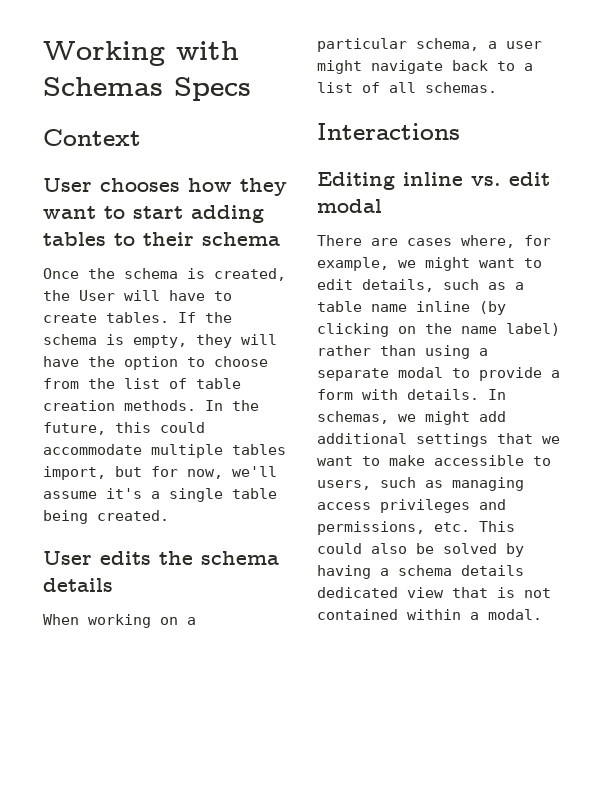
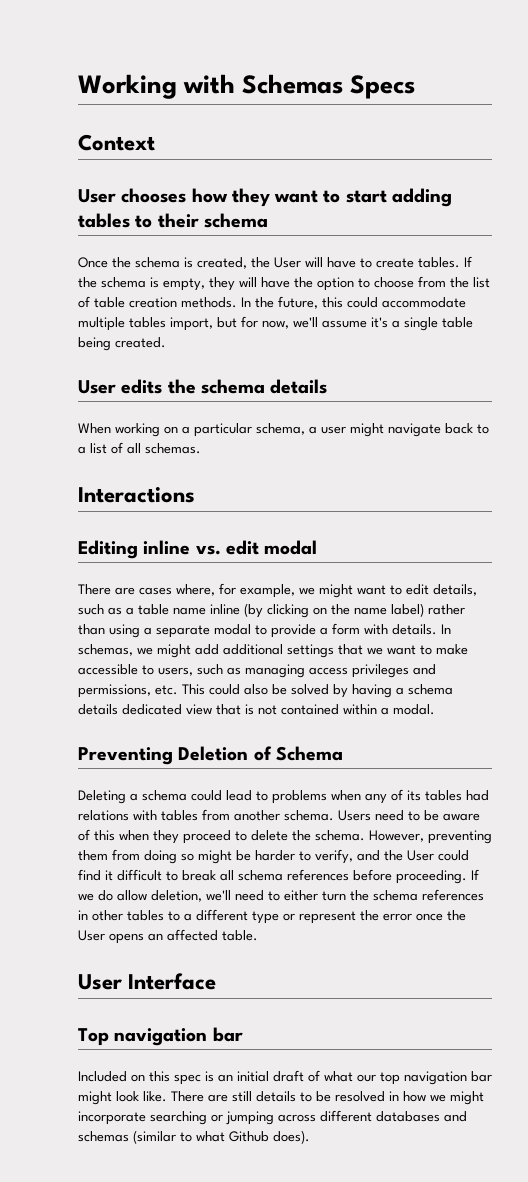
+ Preventing Deletion of Schema
+ Deleting a schema could lead to problems when any of its tables had relations with tables from another schema. Users need to be aware of this when they proceed to delete the schema. However, preventing them from doing so might be harder to verify, and the User could find it difficult to break all schema references before proceeding. If we do allow deletion, we'll need to either turn the schema references in other tables to a different type or represent the error once the User opens an affected table.
+ User Interface
+ Top navigation bar
+ Included on this spec is an initial draft of what our top navigation bar might look like. There are still details to be resolved in how we might incorporate searching or jumping across different databases and schemas (similar to what Github does).

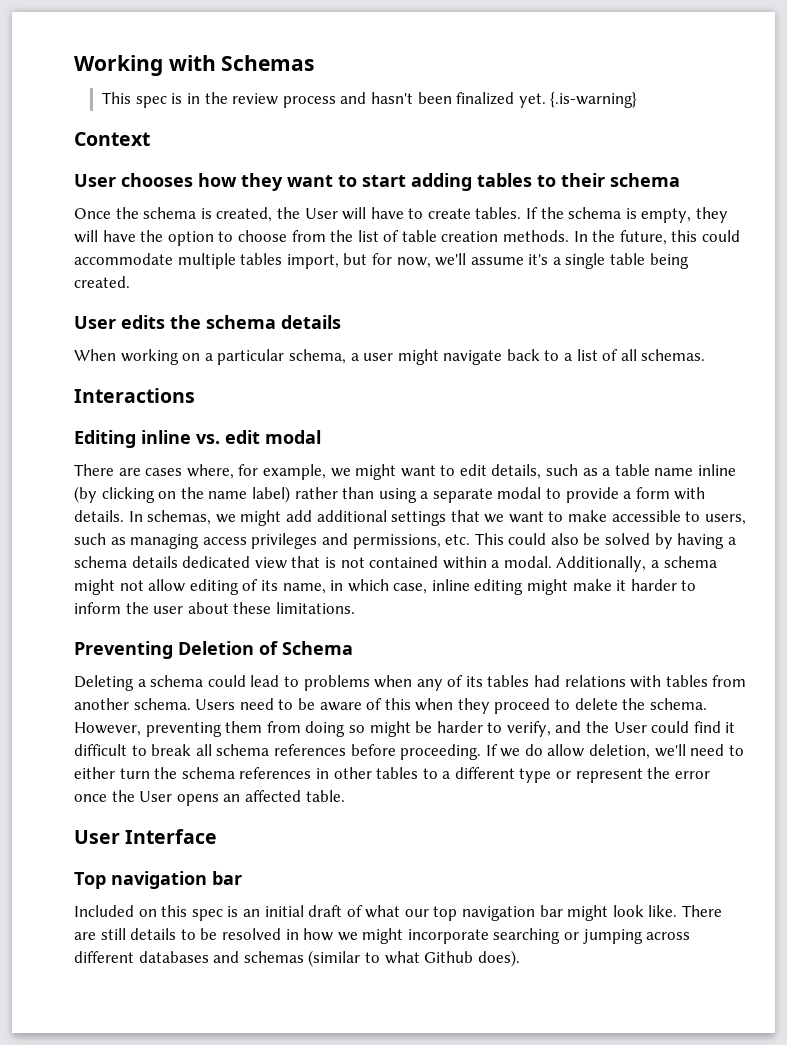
- Working with Schemas Specs
+ Working with Schemas
+ This spec is in the review process and hasn't been finalized yet. {.is-warning}
+ Additionally, a schema might not allow editing of its name, in which case, inline editing might make it harder to inform the user about these limitations.

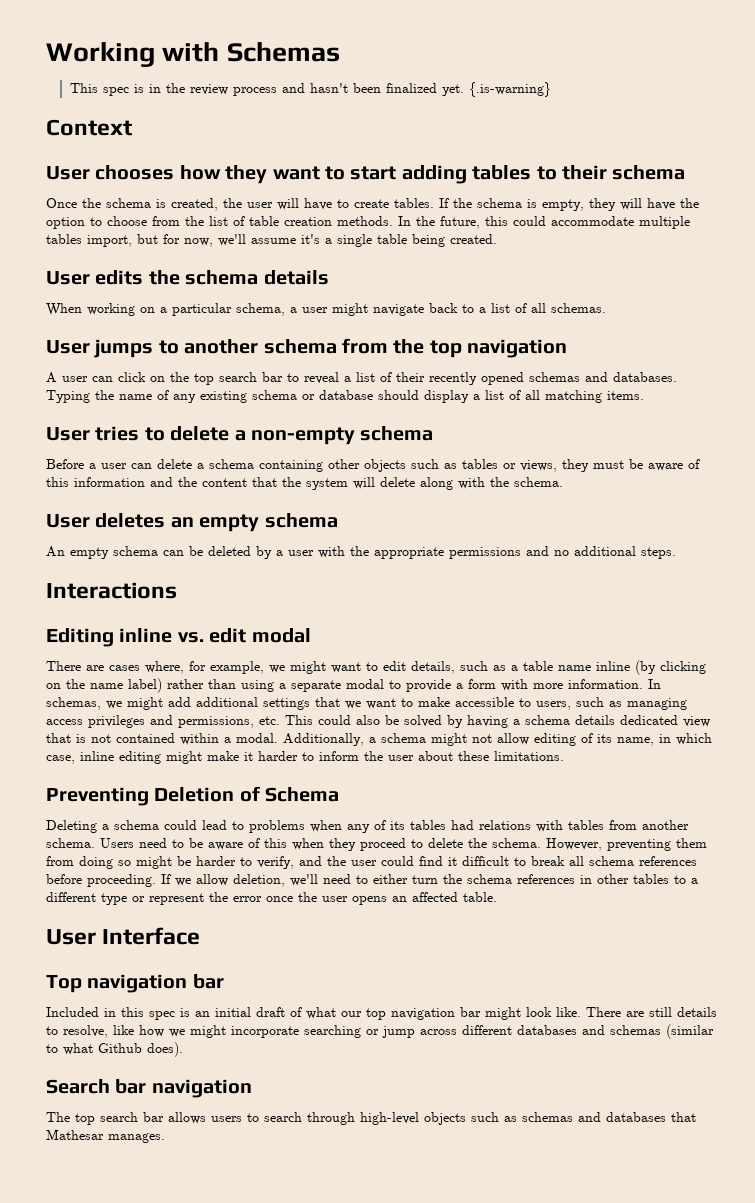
- Once the schema is created, the User will have to create tables.
+ Once the schema is created, the user will have to create tables.
+ User jumps to another schema from the top navigation
+ A user can click on the top search bar to reveal a list of their recently opened schemas and databases. Typing the name of any existing schema or database should display a list of all matching items.
+ User tries to delete a non-empty schema
+ Before a user can delete a schema containing other objects such as tables or views, they must be aware of this information and the content that the system will delete along with the schema.
+ User deletes an empty schema
+ An empty schema can be deleted by a user with the appropriate permissions and no additional steps.
- There are cases where, for example, we might want to edit details, such as a table name inline (by clicking on the name label) rather than using a separate modal to provide a form with details.
+ There are cases where, for example, we might want to edit details, such as a table name inline (by clicking on the name label) rather than using a separate modal to provide a form with more information.
- However, preventing them from doing so might be harder to verify, and the User could find it difficult to break all schema references before proceeding.
+ However, preventing them from doing so might be harder to verify, and the user could find it difficult to break all schema references before proceeding.
- If we do allow deletion, we'll need to either turn the schema references in other tables to a different type or represent the error once the User opens an affected table.
+ If we allow deletion, we'll need to either turn the schema references in other tables to a different type or represent the error once the user opens an affected table.
- Included on this spec is an initial draft of what our top navigation bar might look like.
+ Included in this spec is an initial draft of what our top navigation bar might look like.
- There are still details to be resolved in how we might incorporate searching or jumping across different databases and schemas (similar to what Github does).
+ There are still details to resolve, like how we might incorporate searching or jump across different databases and schemas (similar to what Github does).
+ Search bar navigation
+ The top search bar allows users to search through high-level objects such as schemas and databases that Mathesar manages.

